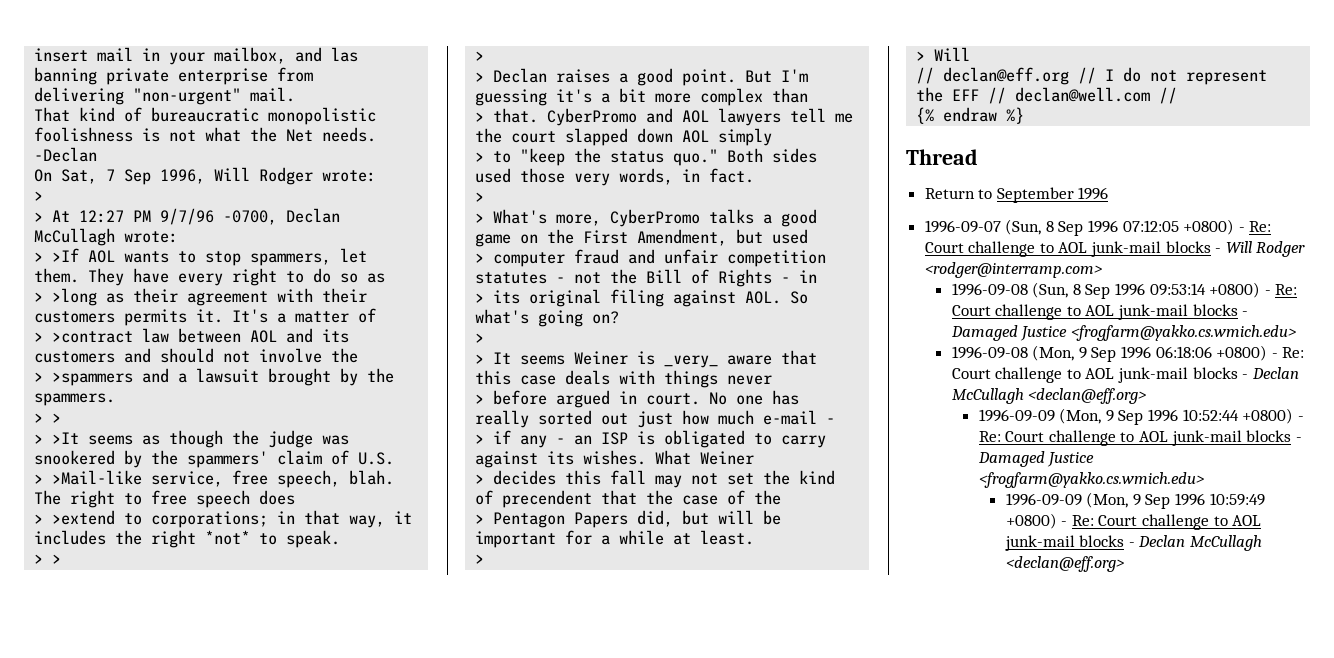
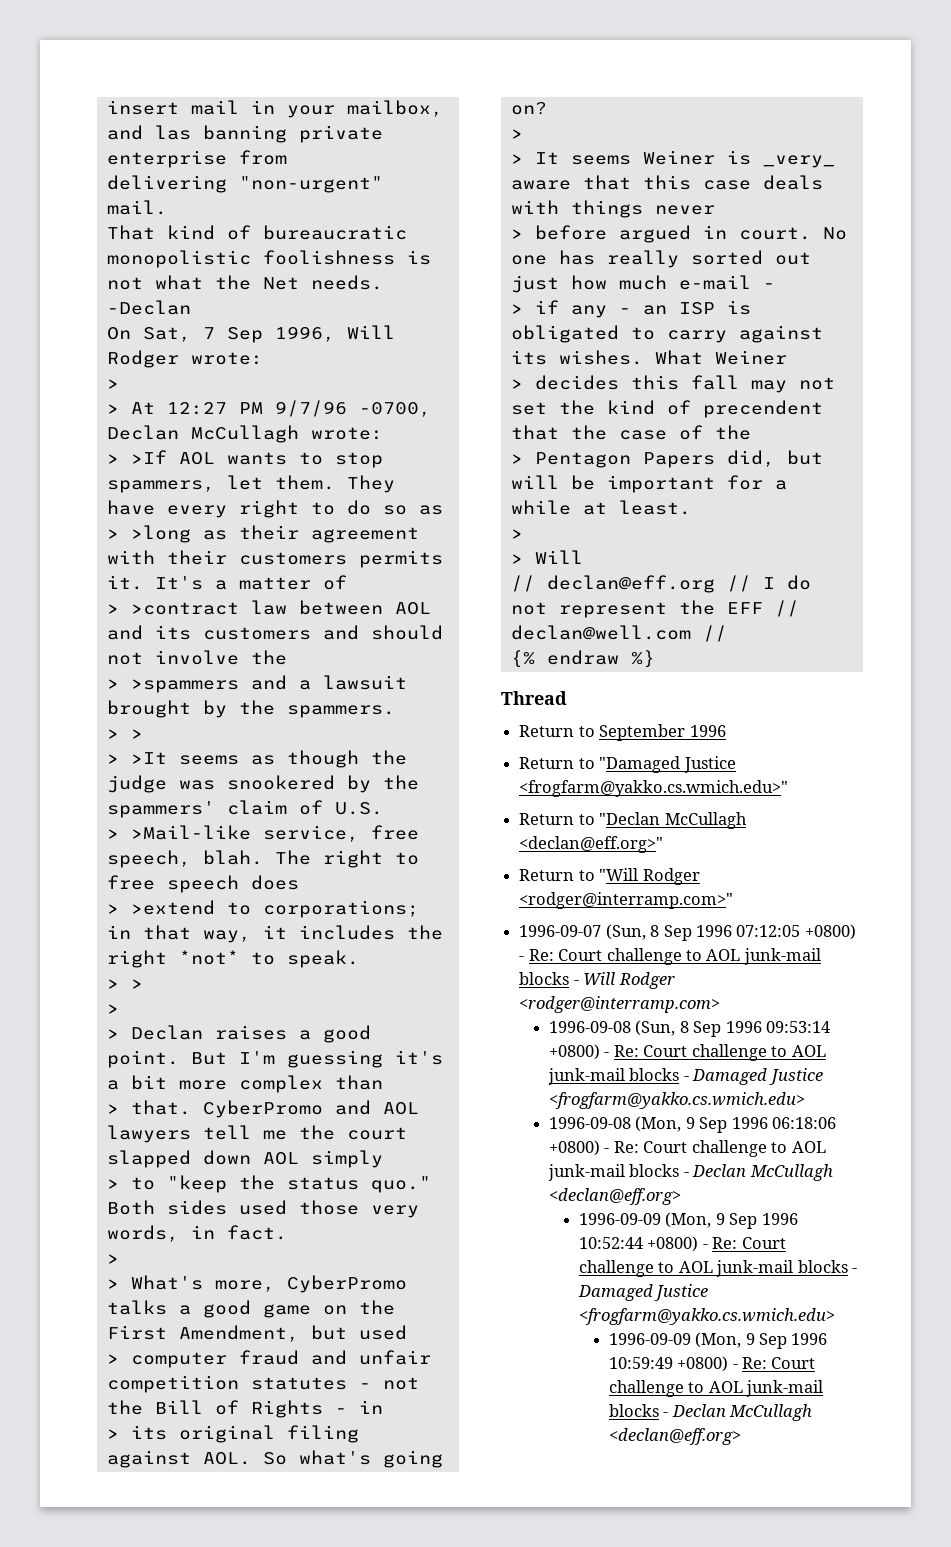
+ Return to "Damaged Justice <frogfarm@yakko.cs.wmich.edu>"
+ Return to "Declan McCullagh <declan@eff.org>"
+ Return to "Will Rodger <rodger@interramp.com>"

